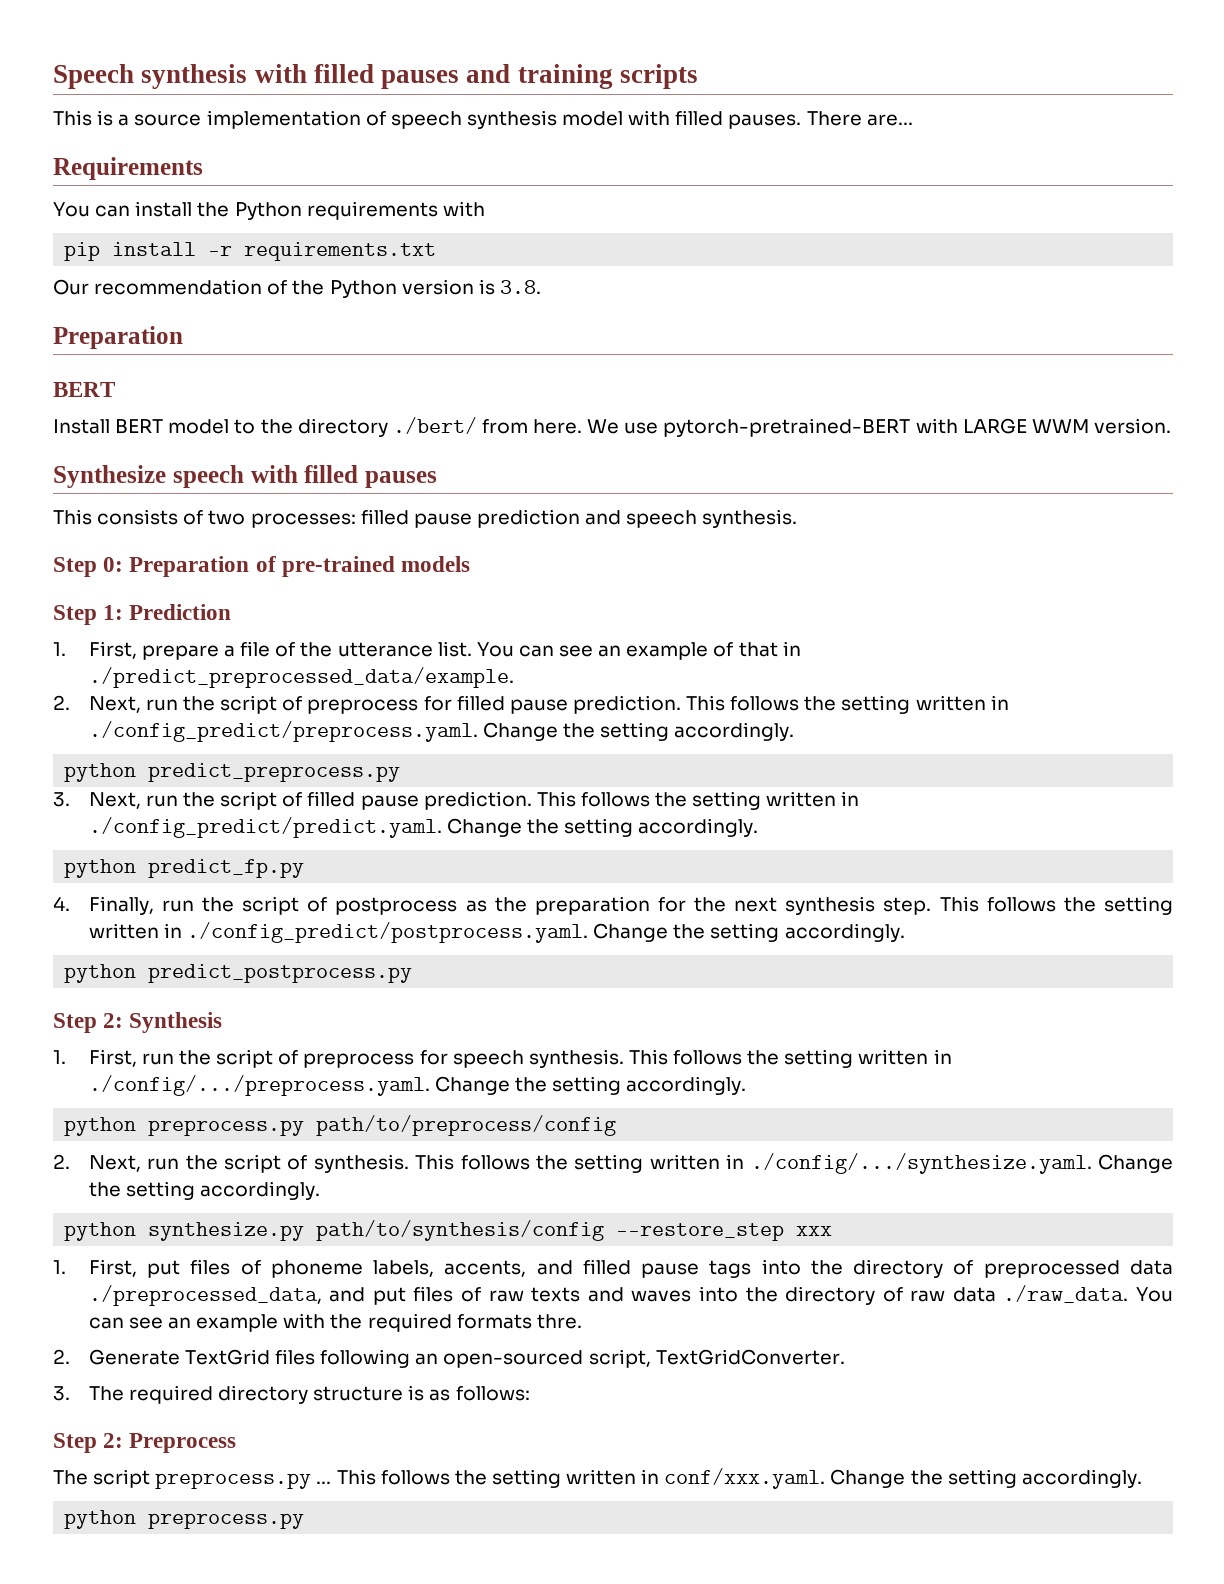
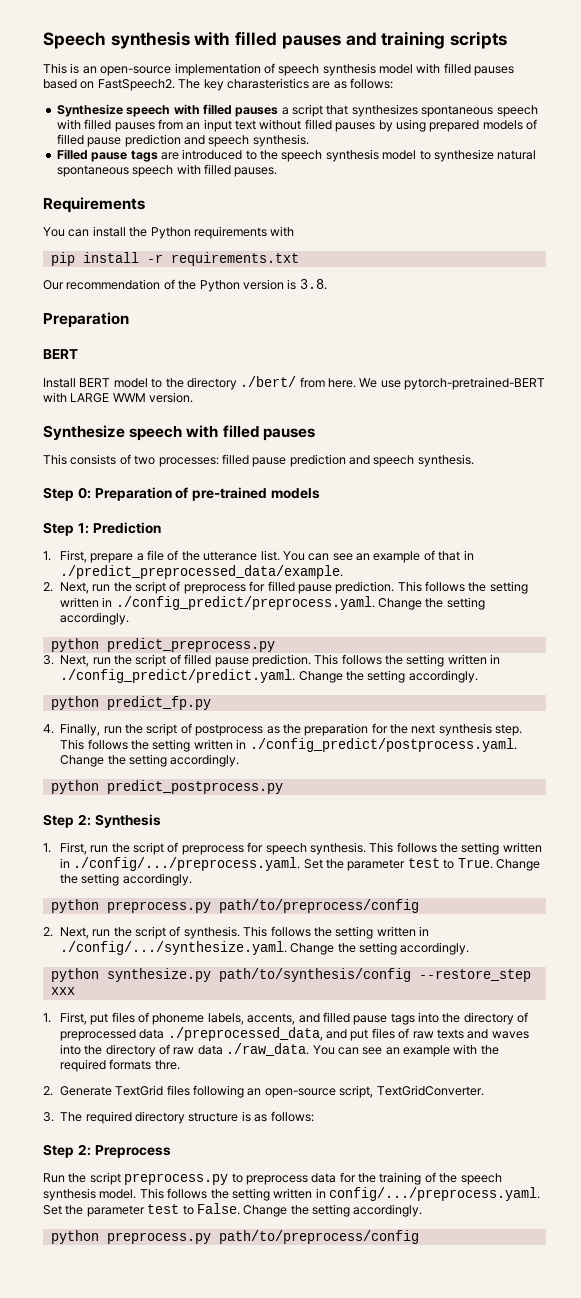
- This is a source implementation of speech synthesis model with filled pauses. There are...
+ This is an open-source implementation of speech synthesis model with filled pauses based on FastSpeech2. The key charasteristics are as follows:
+ Synthesize speech with filled pauses a script that synthesizes spontaneous speech with filled pauses from an input text without filled pauses by using prepared models of filled pause prediction and speech synthesis.
+ Filled pause tags are introduced to the speech synthesis model to synthesize natural spontaneous speech with filled pauses.
- This follows the setting written in ./config/.../preprocess.yaml. Change the setting accordingly.
+ This follows the setting written in ./config/.../preprocess.yaml. Set the parameter test to True. Change the setting accordingly.
- 2. Generate TextGrid files following an open-sourced script, TextGridConverter.
+ 2. Generate TextGrid files following an open-source script, TextGridConverter.
- The script preprocess.py ... This follows the setting written in conf/xxx.yaml. Change the setting accordingly.
- python preprocess.py
+ Run the script preprocess.py to preprocess data for the training of the speech synthesis model. This follows the setting written in config/.../preprocess.yaml. Set the parameter test to False. Change the setting accordingly.
+ python preprocess.py path/to/preprocess/config

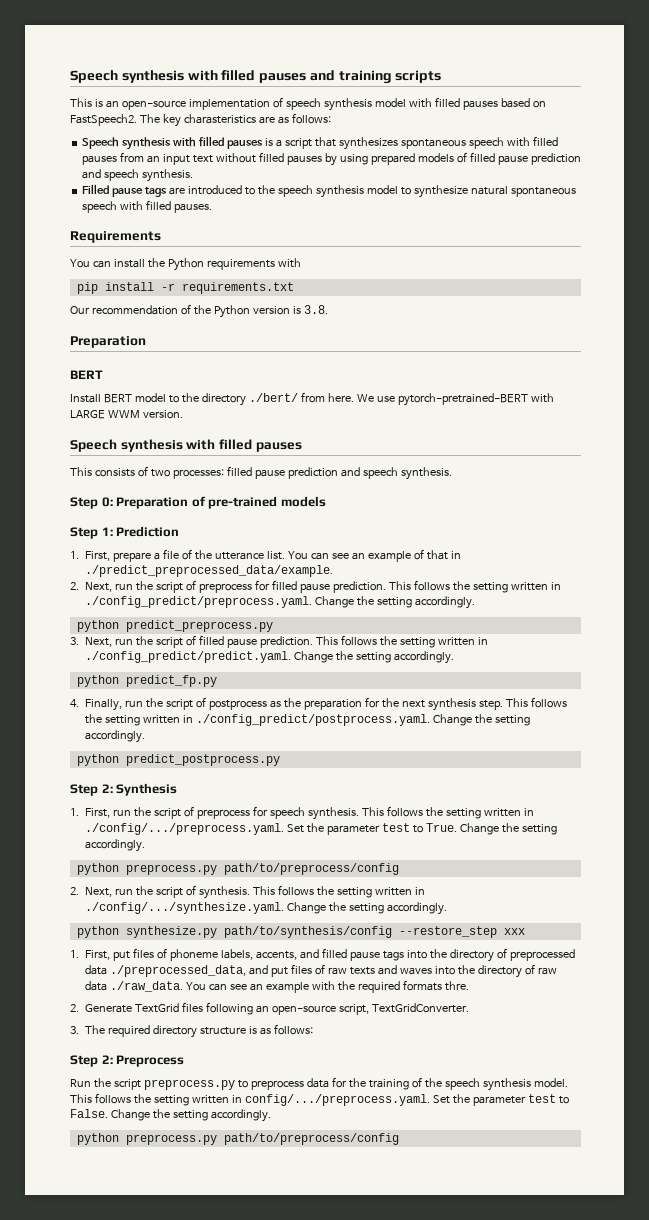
- Synthesize speech with filled pauses a script that synthesizes spontaneous speech with filled pauses from an input text without filled pauses by using prepared models of filled pause prediction and speech synthesis.
+ Speech synthesis with filled pauses is a script that synthesizes spontaneous speech with filled pauses from an input text without filled pauses by using prepared models of filled pause prediction and speech synthesis.
  We use pytorch-pretrained-BERT with LARGE WWM version.
- Synthesize speech with filled pauses
+ Speech synthesis with filled pauses

